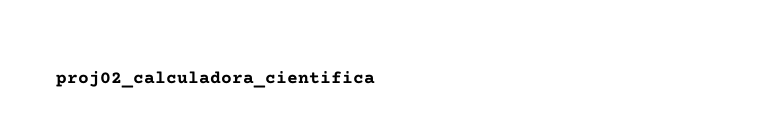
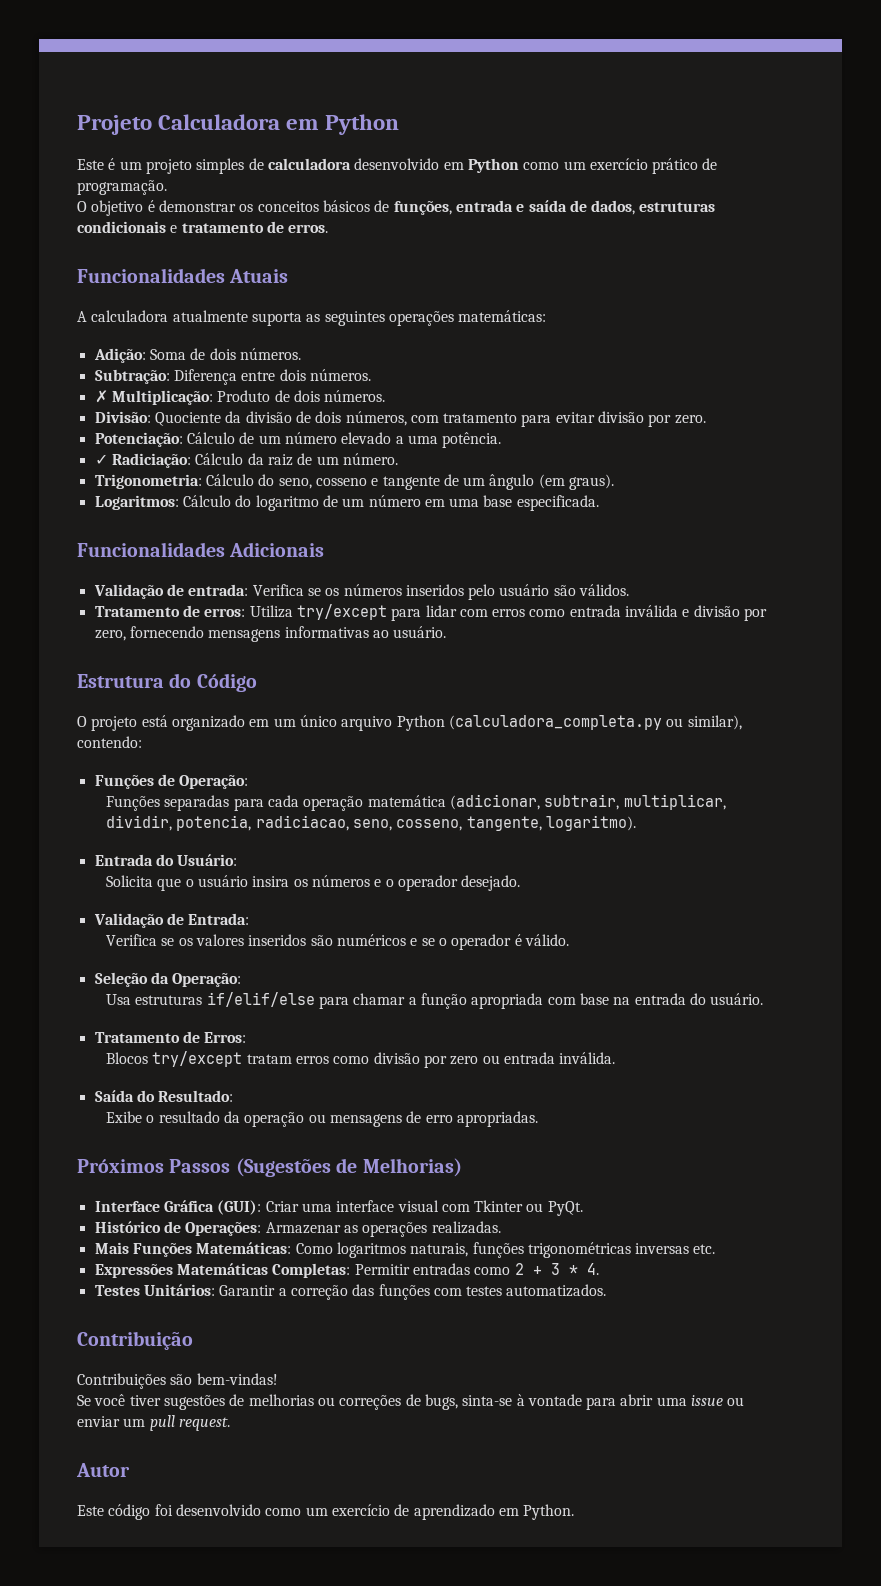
- proj02_calculadora_cientifica
+ Projeto Calculadora em Python
+ Este é um projeto simples de calculadora desenvolvido em Python como um exercício prático de programação.
+ O objetivo é demonstrar os conceitos básicos de funções, entrada e saída de dados, estruturas condicionais e tratamento de erros.
+ Funcionalidades Atuais
+ A calculadora atualmente suporta as seguintes operações matemáticas:
+ Adição: Soma de dois números.
+ Subtração: Diferença entre dois números.
+ ✗ Multiplicação: Produto de dois números.
+ Divisão: Quociente da divisão de dois números, com tratamento para evitar divisão por zero.
+ Potenciação: Cálculo de um número elevado a uma potência.
+ ✓ Radiciação: Cálculo da raiz de um número.
+ Trigonometria: Cálculo do seno, cosseno e tangente de um ângulo (em graus).
+ Logaritmos: Cálculo do logaritmo de um número em uma base especificada.
+ Funcionalidades Adicionais
+ Validação de entrada: Verifica se os números inseridos pelo usuário são válidos.
+ Tratamento de erros: Utiliza try/except para lidar com erros como entrada inválida e divisão por zero, fornecendo mensagens informativas ao usuário.
+ Estrutura do Código
+ O projeto está organizado em um único arquivo Python (calculadora_completa.py ou similar), contendo:
+ Funções de Operação:
+ Funções separadas para cada operação matemática (adicionar, subtrair, multiplicar, dividir, potencia, radiciacao, seno, cosseno, tangente, logaritmo).
+ Entrada do Usuário:
+ Solicita que o usuário insira os números e o operador desejado.
+ Validação de Entrada:
+ Verifica se os valores inseridos são numéricos e se o operador é válido.
+ Seleção da Operação:
+ Usa estruturas if/elif/else para chamar a função apropriada com base na entrada do usuário.
+ Tratamento de Erros:
+ Blocos try/except tratam erros como divisão por zero ou entrada inválida.
+ Saída do Resultado:
+ Exibe o resultado da operação ou mensagens de erro apropriadas.
+ Próximos Passos (Sugestões de Melhorias)
+ Interface Gráfica (GUI): Criar uma interface visual com Tkinter ou PyQt.
+ Histórico de Operações: Armazenar as operações realizadas.
+ Mais Funções Matemáticas: Como logaritmos naturais, funções trigonométricas inversas etc.
+ Expressões Matemáticas Completas: Permitir entradas como 2 + 3 * 4.
+ Testes Unitários: Garantir a correção das funções com testes automatizados.
+ Contribuição
+ Contribuições são bem-vindas!
+ Se você tiver sugestões de melhorias ou correções de bugs, sinta-se à vontade para abrir uma issue ou enviar um pull request.
+ Autor
+ Este código foi desenvolvido como um exercício de aprendizado em Python.

